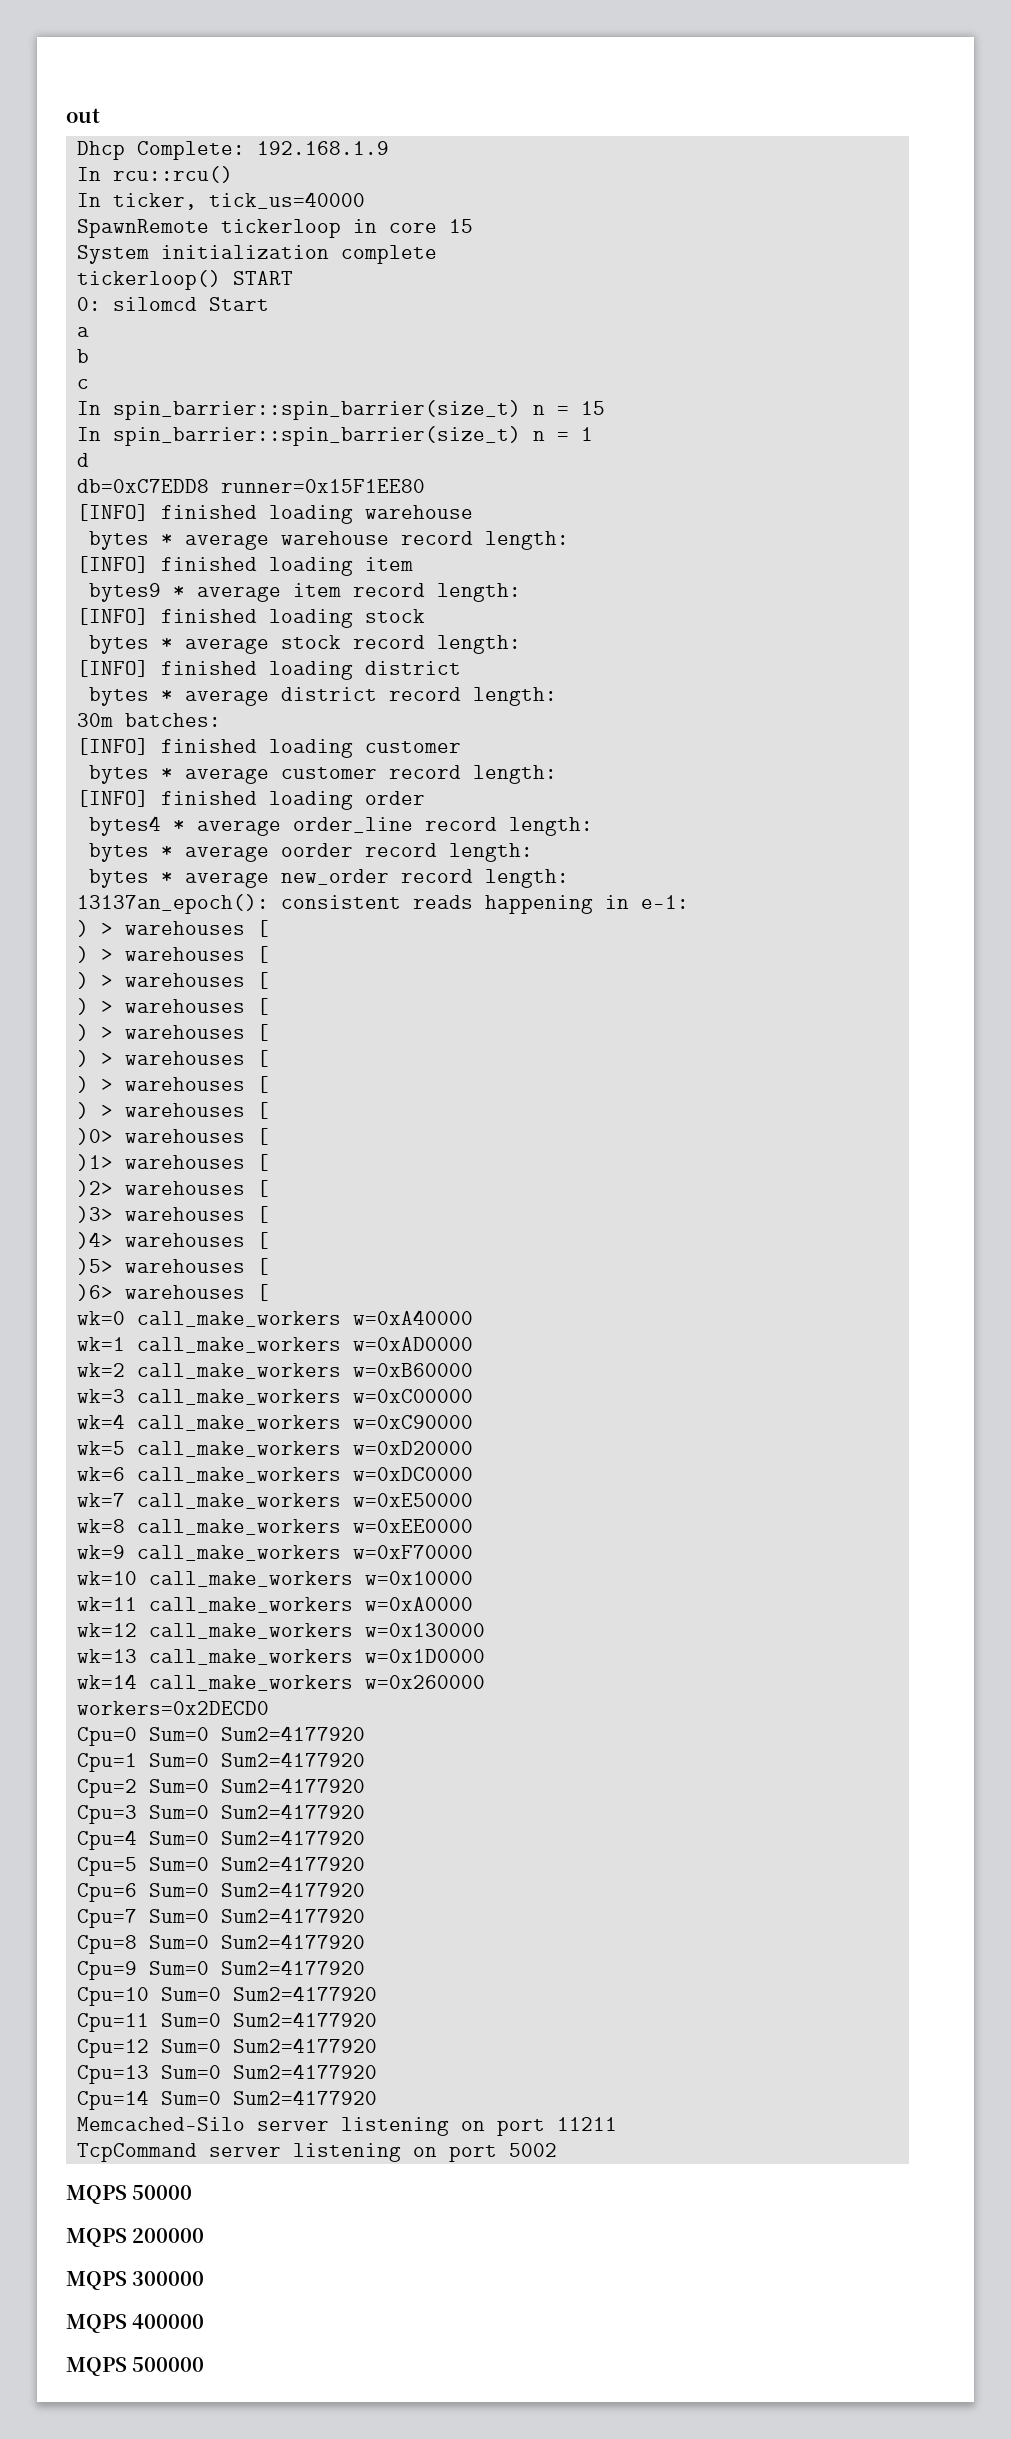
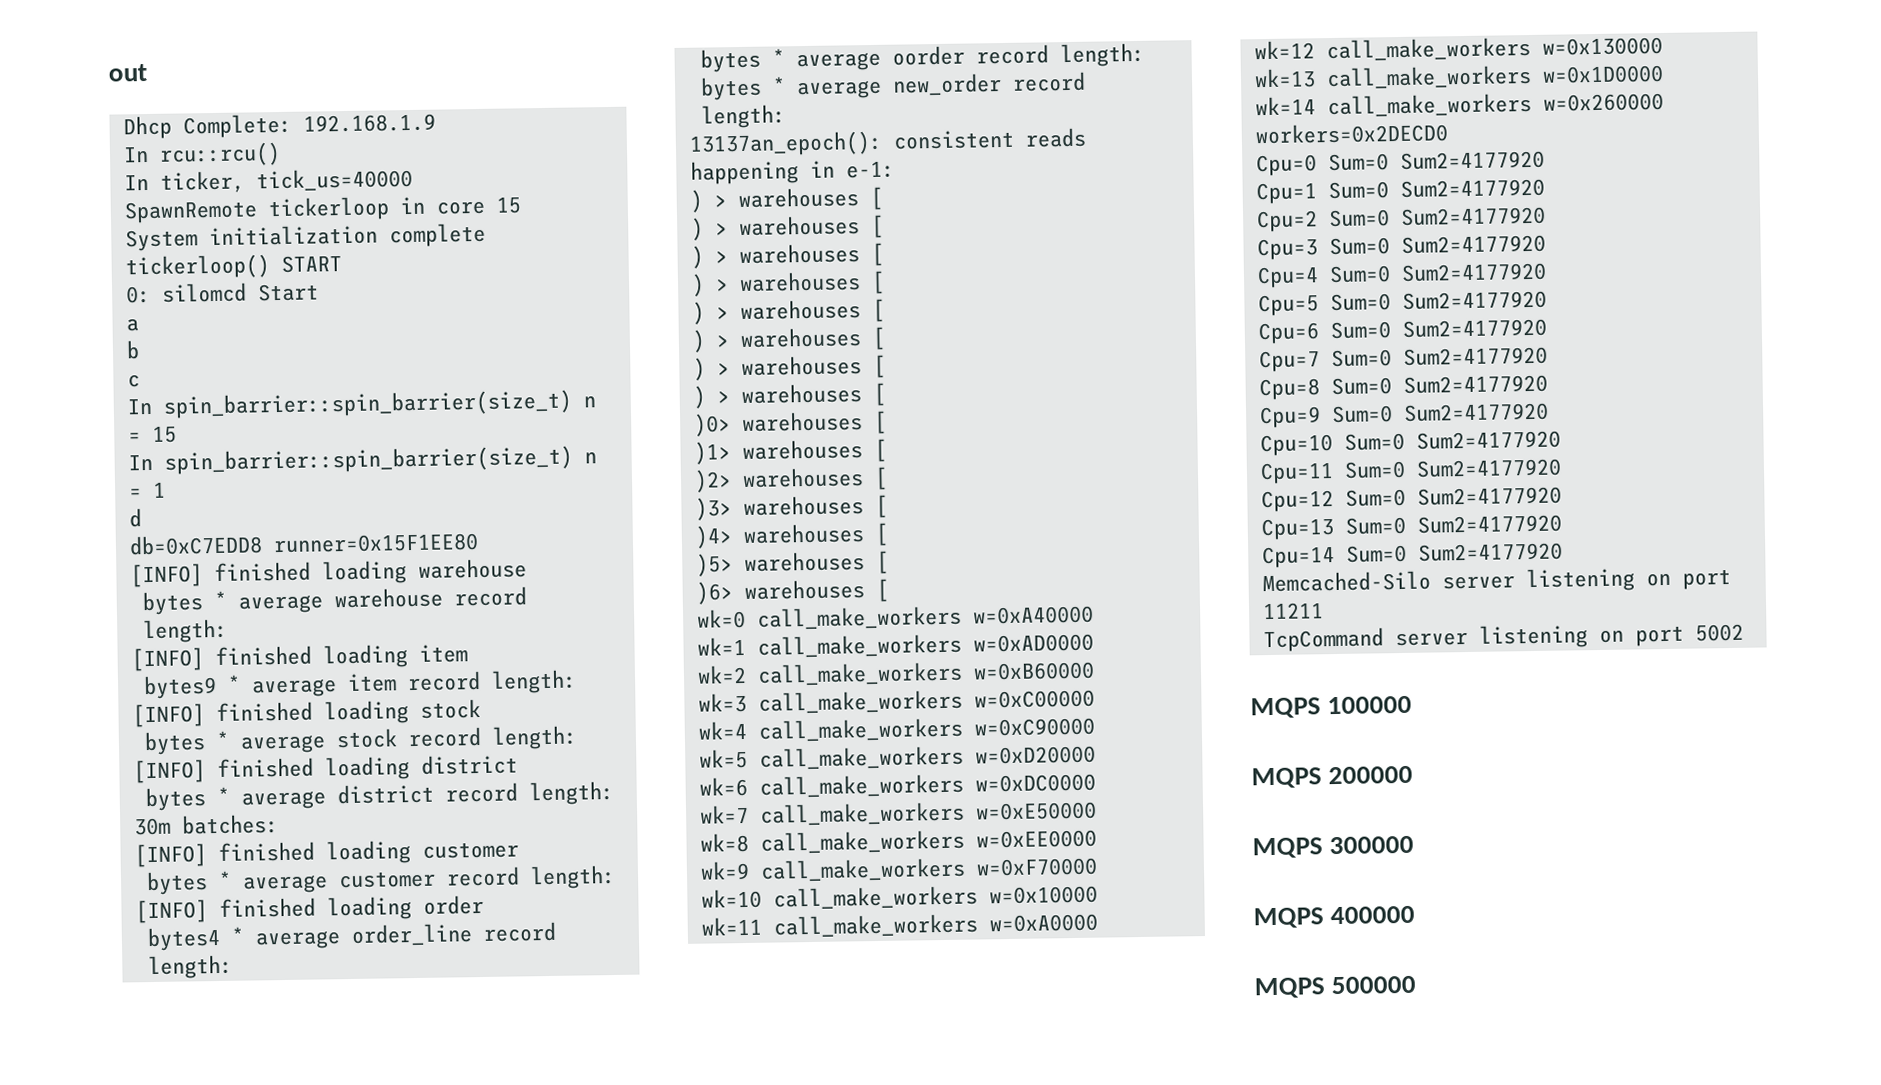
- MQPS 50000
+ MQPS 100000

